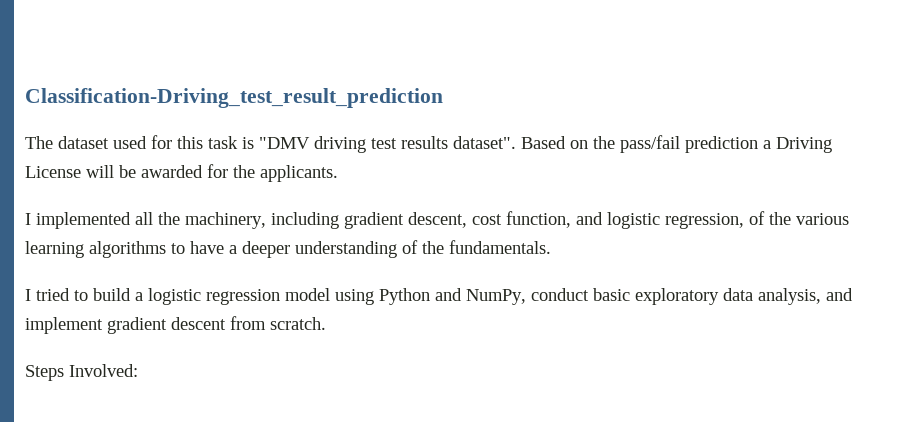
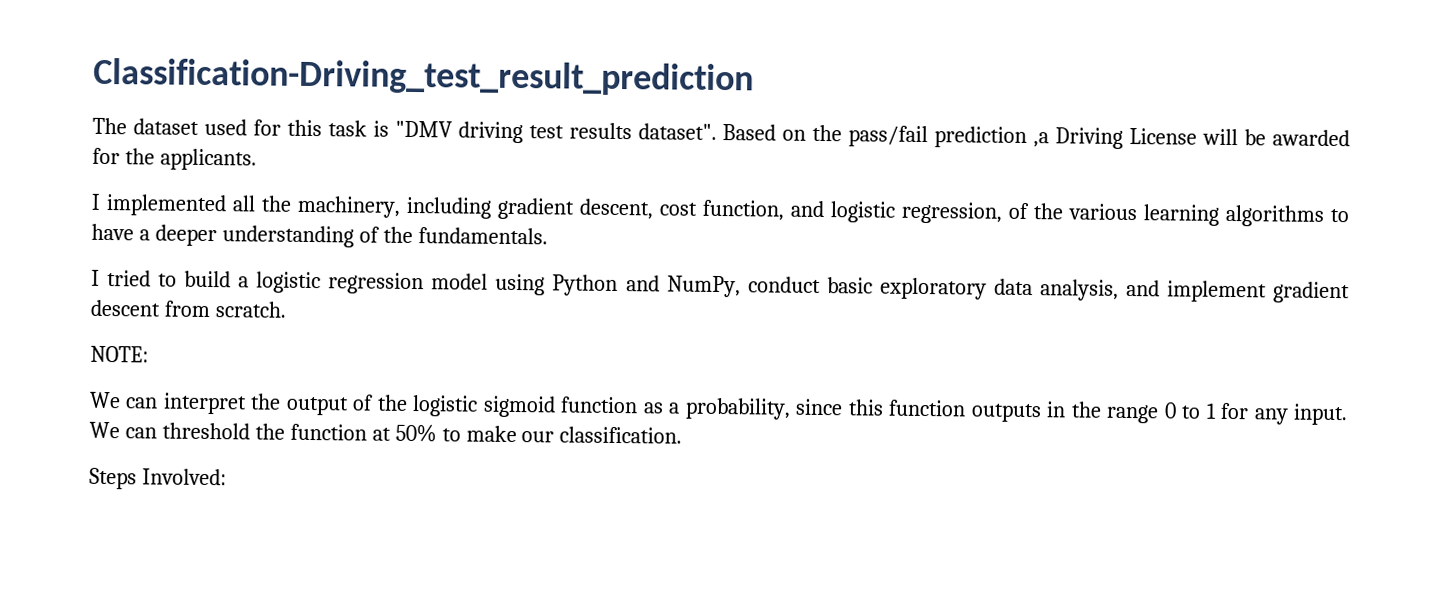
- Based on the pass/fail prediction a Driving License will be awarded for the applicants.
+ Based on the pass/fail prediction ,a Driving License will be awarded for the applicants.
+ NOTE:
+ We can interpret the output of the logistic sigmoid function as a probability, since this function outputs in the range 0 to 1 for any input. We can threshold the function at 50% to make our classification.

